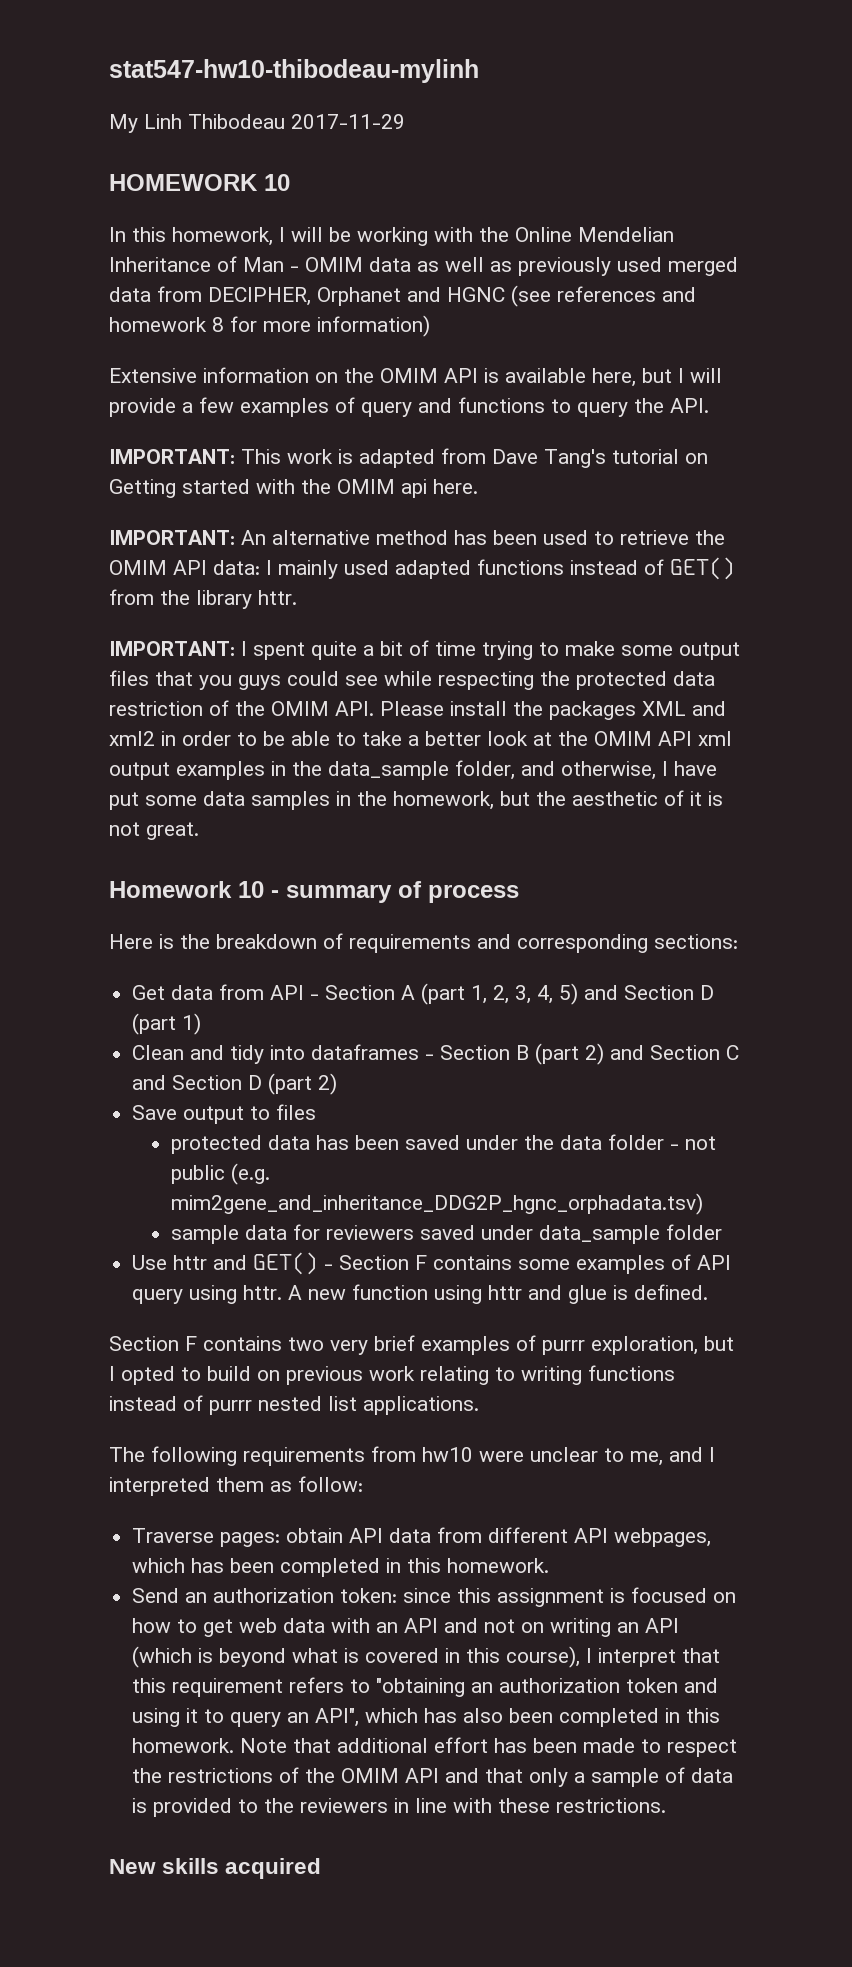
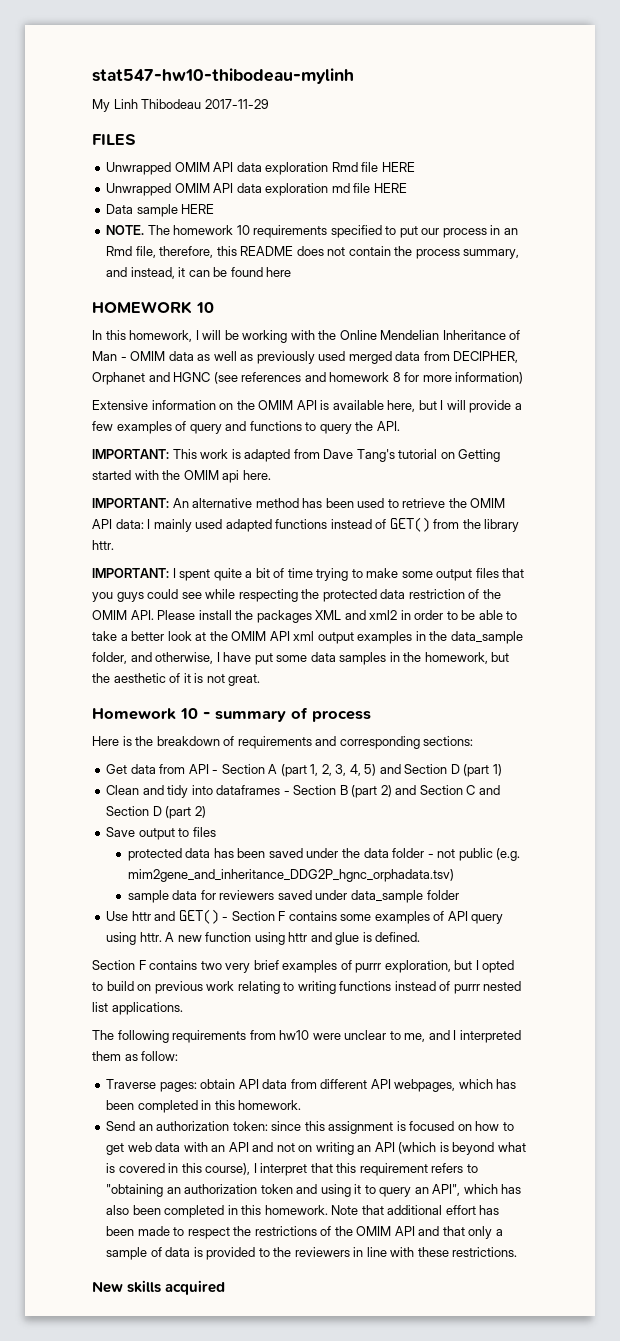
+ FILES
+ Unwrapped OMIM API data exploration Rmd file HERE
+ Unwrapped OMIM API data exploration md file HERE
+ Data sample HERE
+ NOTE. The homework 10 requirements specified to put our process in an Rmd file, therefore, this README does not contain the process summary, and instead, it can be found here

